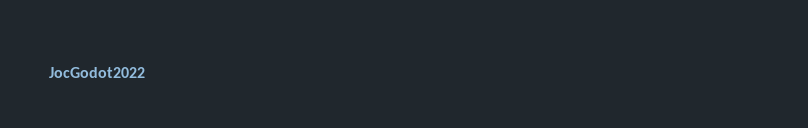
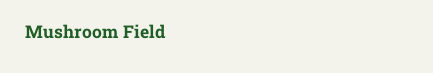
- JocGodot2022
+ Mushroom Field

